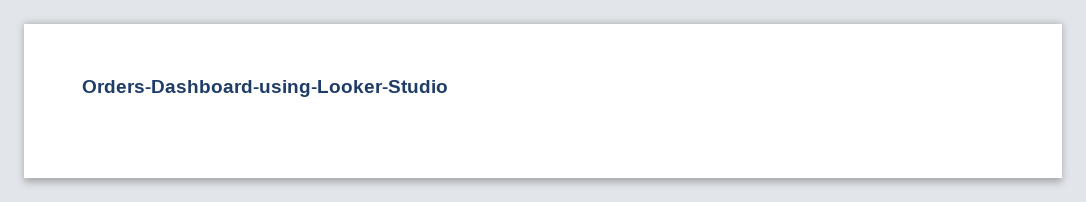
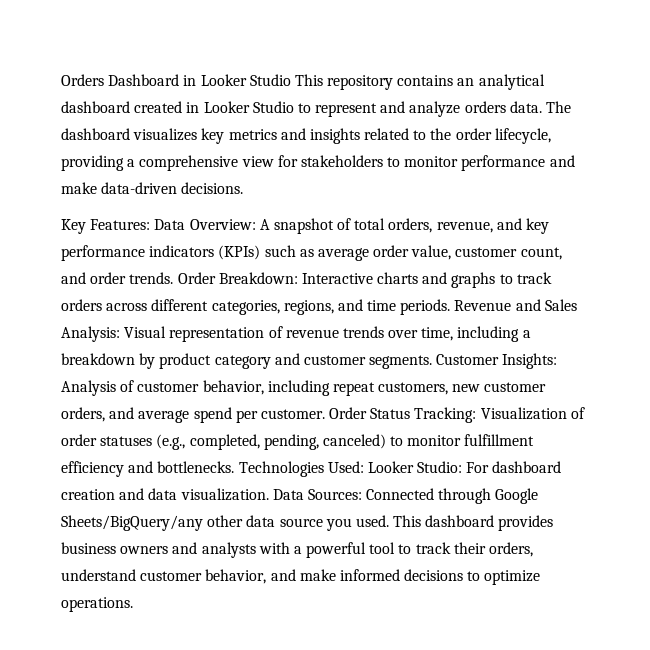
- Orders-Dashboard-using-Looker-Studio
+ Orders Dashboard in Looker Studio This repository contains an analytical dashboard created in Looker Studio to represent and analyze orders data. The dashboard visualizes key metrics and insights related to the order lifecycle, providing a comprehensive view for stakeholders to monitor performance and make data-driven decisions.
+ Key Features: Data Overview: A snapshot of total orders, revenue, and key performance indicators (KPIs) such as average order value, customer count, and order trends. Order Breakdown: Interactive charts and graphs to track orders across different categories, regions, and time periods. Revenue and Sales Analysis: Visual representation of revenue trends over time, including a breakdown by product category and customer segments. Customer Insights: Analysis of customer behavior, including repeat customers, new customer orders, and average spend per customer. Order Status Tracking: Visualization of order statuses (e.g., completed, pending, canceled) to monitor fulfillment efficiency and bottlenecks. Technologies Used: Looker Studio: For dashboard creation and data visualization. Data Sources: Connected through Google Sheets/BigQuery/any other data source you used. This dashboard provides business owners and analysts with a powerful tool to track their orders, understand customer behavior, and make informed decisions to optimize operations.

